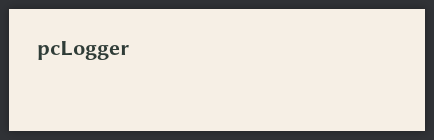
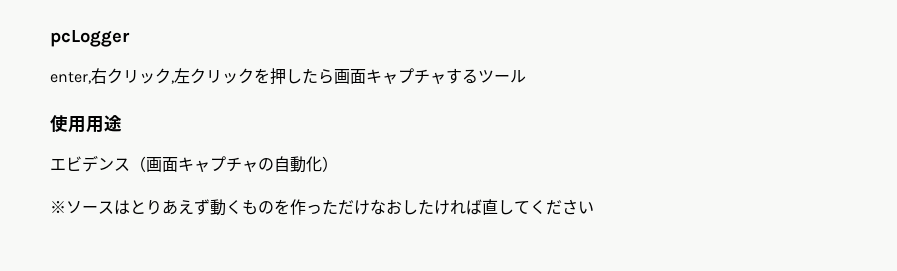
+ enter,右クリック,左クリックを押したら画面キャプチャするツール
+ 使用用途
+ エビデンス（画面キャプチャの自動化）
+ ※ソースはとりあえず動くものを作っただけなおしたければ直してください

